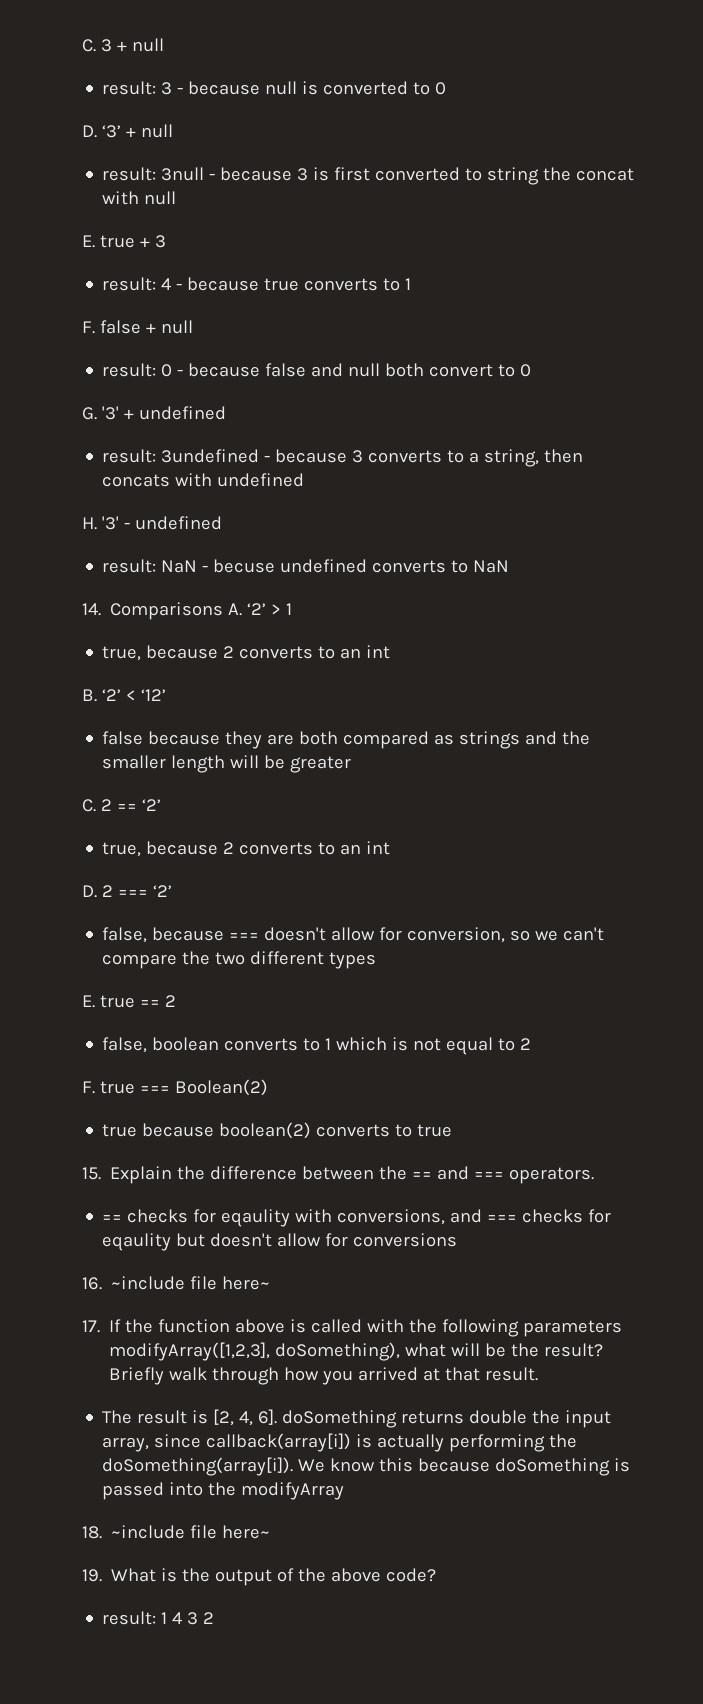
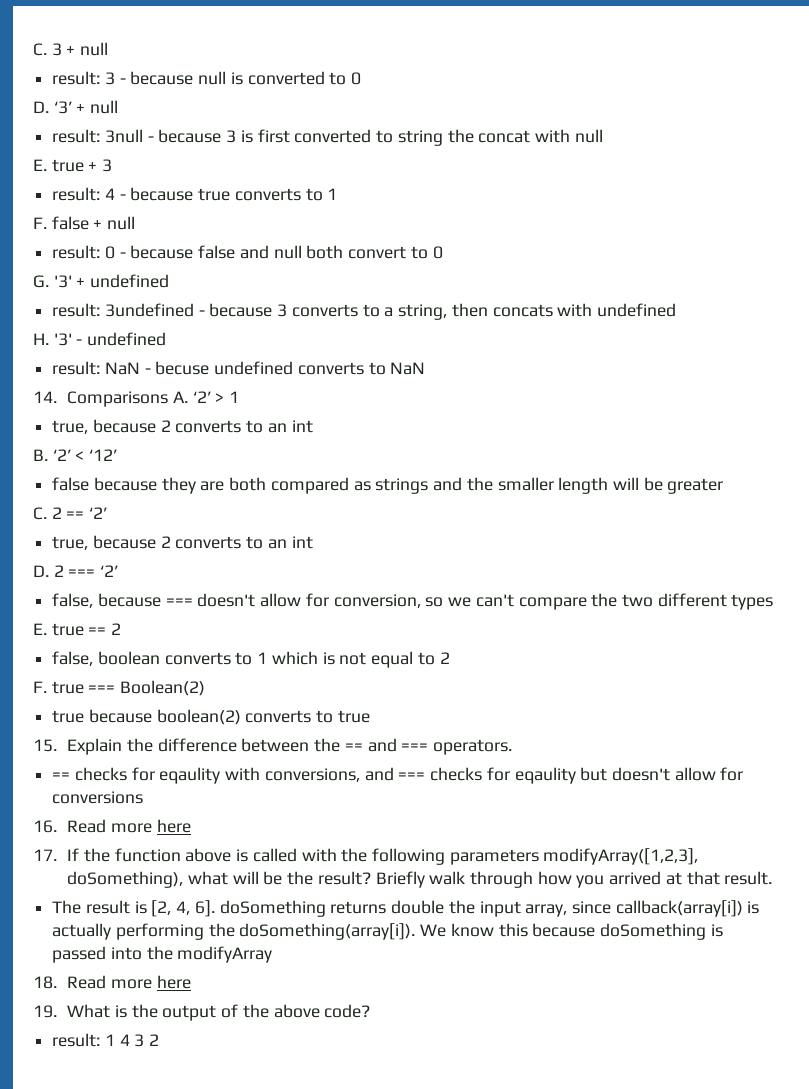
- 16. ~include file here~
+ 16. Read more here
- 18. ~include file here~
+ 18. Read more here

